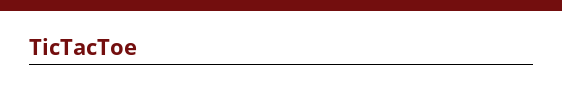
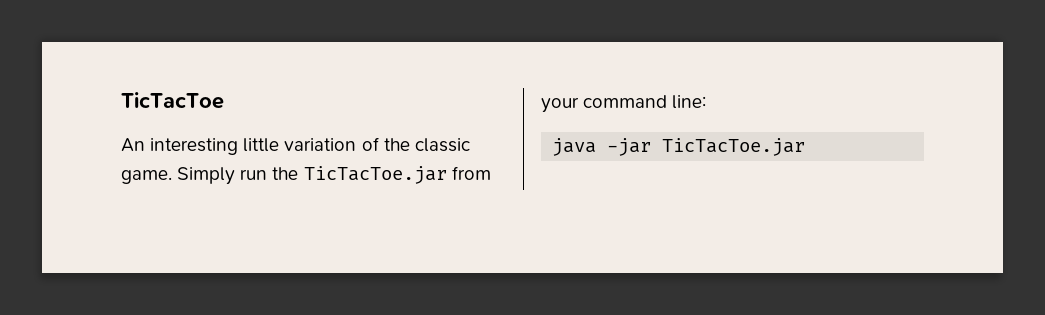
+ An interesting little variation of the classic game. Simply run the TicTacToe.jar from your command line:
+ java -jar TicTacToe.jar

